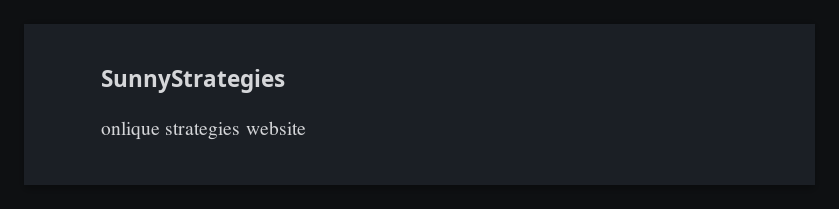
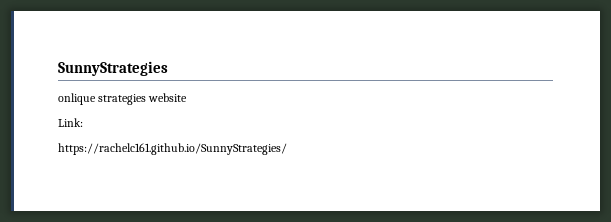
+ Link:
+ https://rachelc161.github.io/SunnyStrategies/

